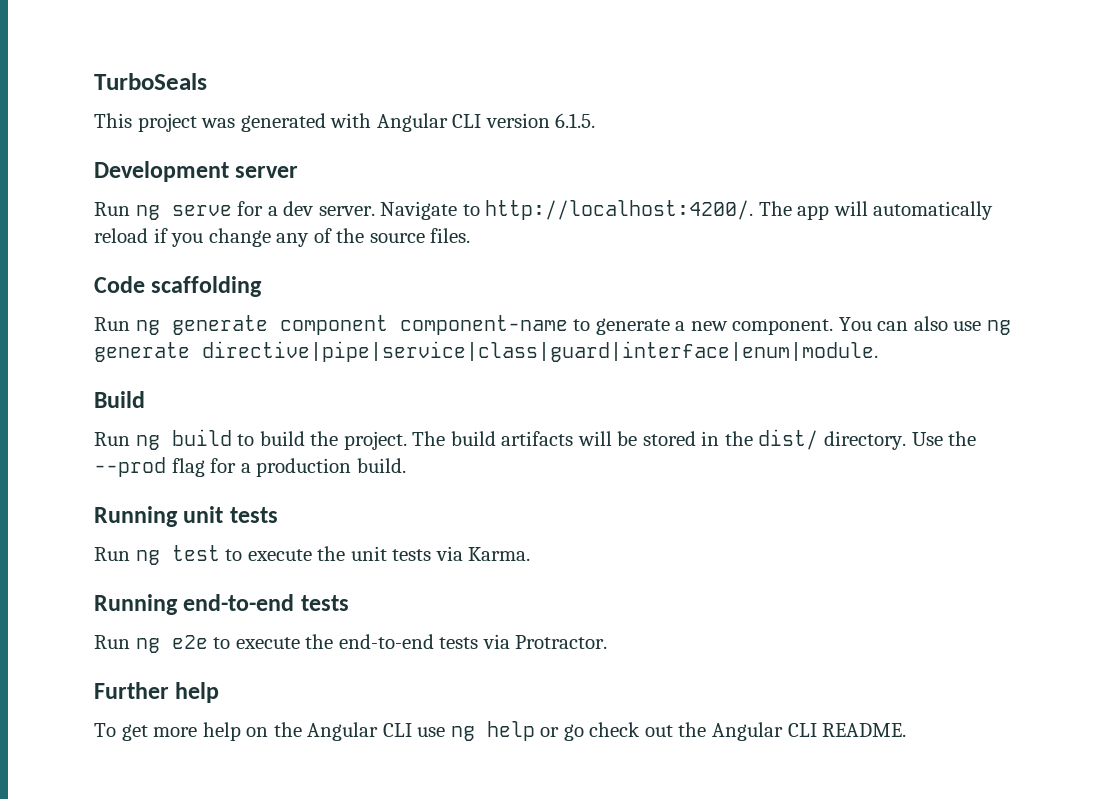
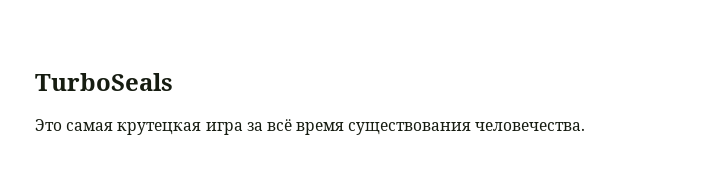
- This project was generated with Angular CLI version 6.1.5.
- Development server
- Run ng serve for a dev server. Navigate to http://localhost:4200/. The app will automatically reload if you change any of the source files.
- Code scaffolding
- Run ng generate component component-name to generate a new component. You can also use ng generate directive|pipe|service|class|guard|interface|enum|module.
- Build
- Run ng build to build the project. The build artifacts will be stored in the dist/ directory. Use the --prod flag for a production build.
- Running unit tests
- Run ng test to execute the unit tests via Karma.
- Running end-to-end tests
- Run ng e2e to execute the end-to-end tests via Protractor.
- Further help
- To get more help on the Angular CLI use ng help or go check out the Angular CLI README.
+ Это самая крутецкая игра за всё время существования человечества.

